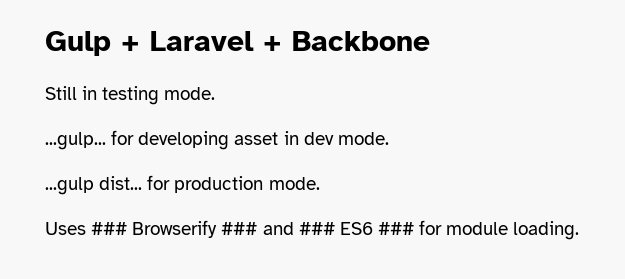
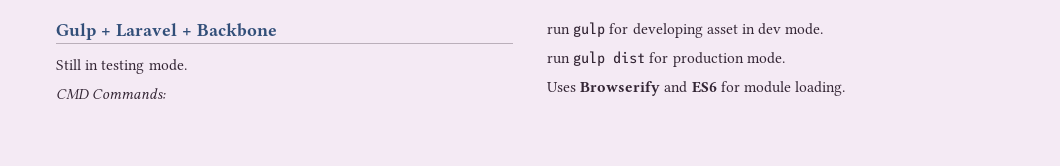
- ...gulp... for developing asset in dev mode.
+ CMD Commands:
+ run gulp for developing asset in dev mode.
- ...gulp dist... for production mode.
+ run gulp dist for production mode.
- Uses ### Browserify ### and ### ES6 ### for module loading.
+ Uses Browserify and ES6 for module loading.

